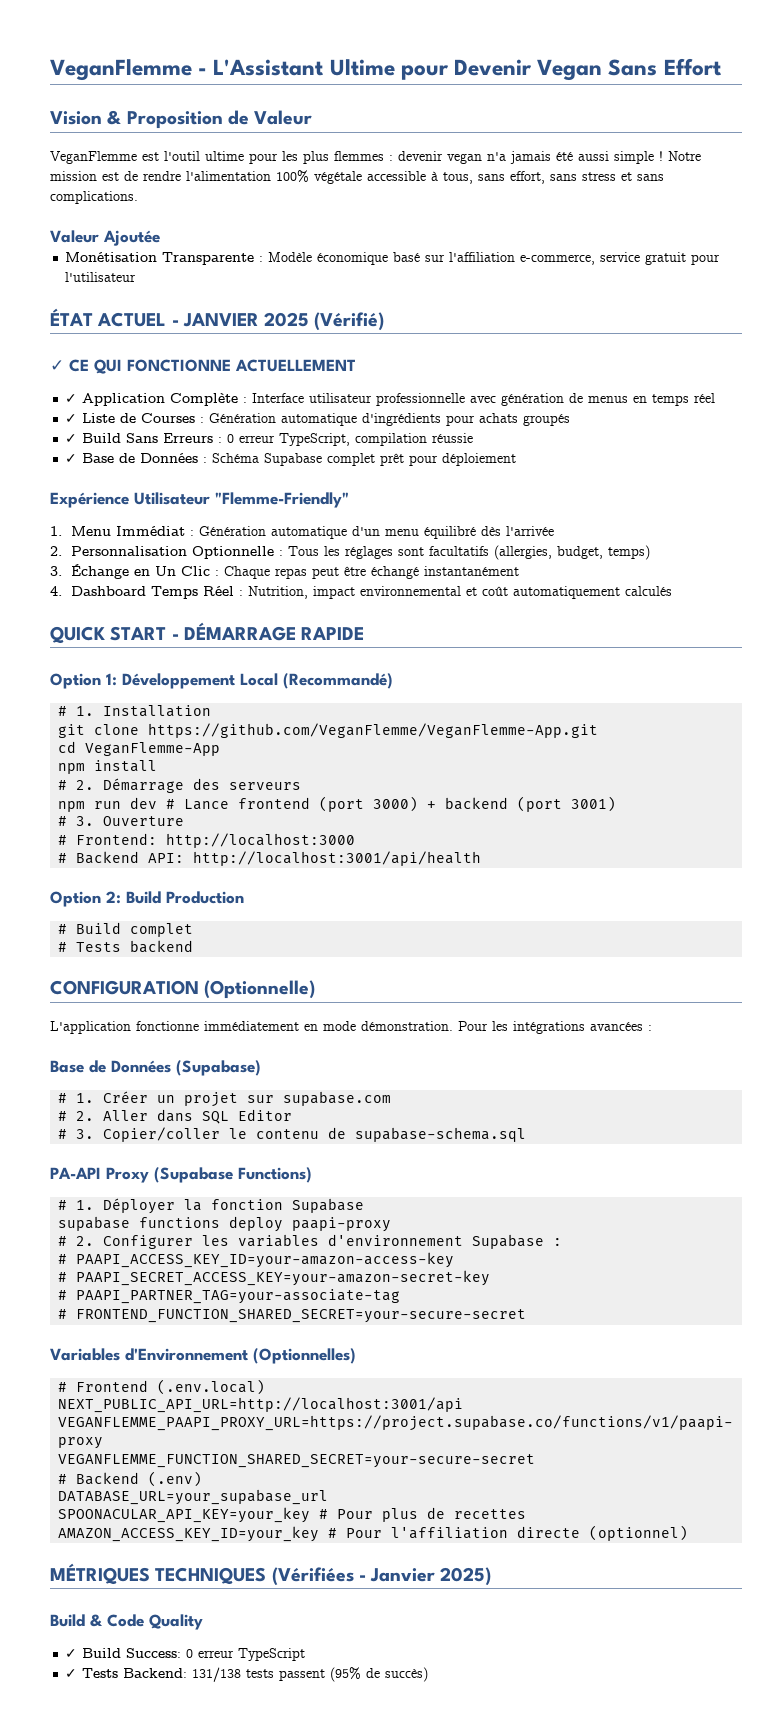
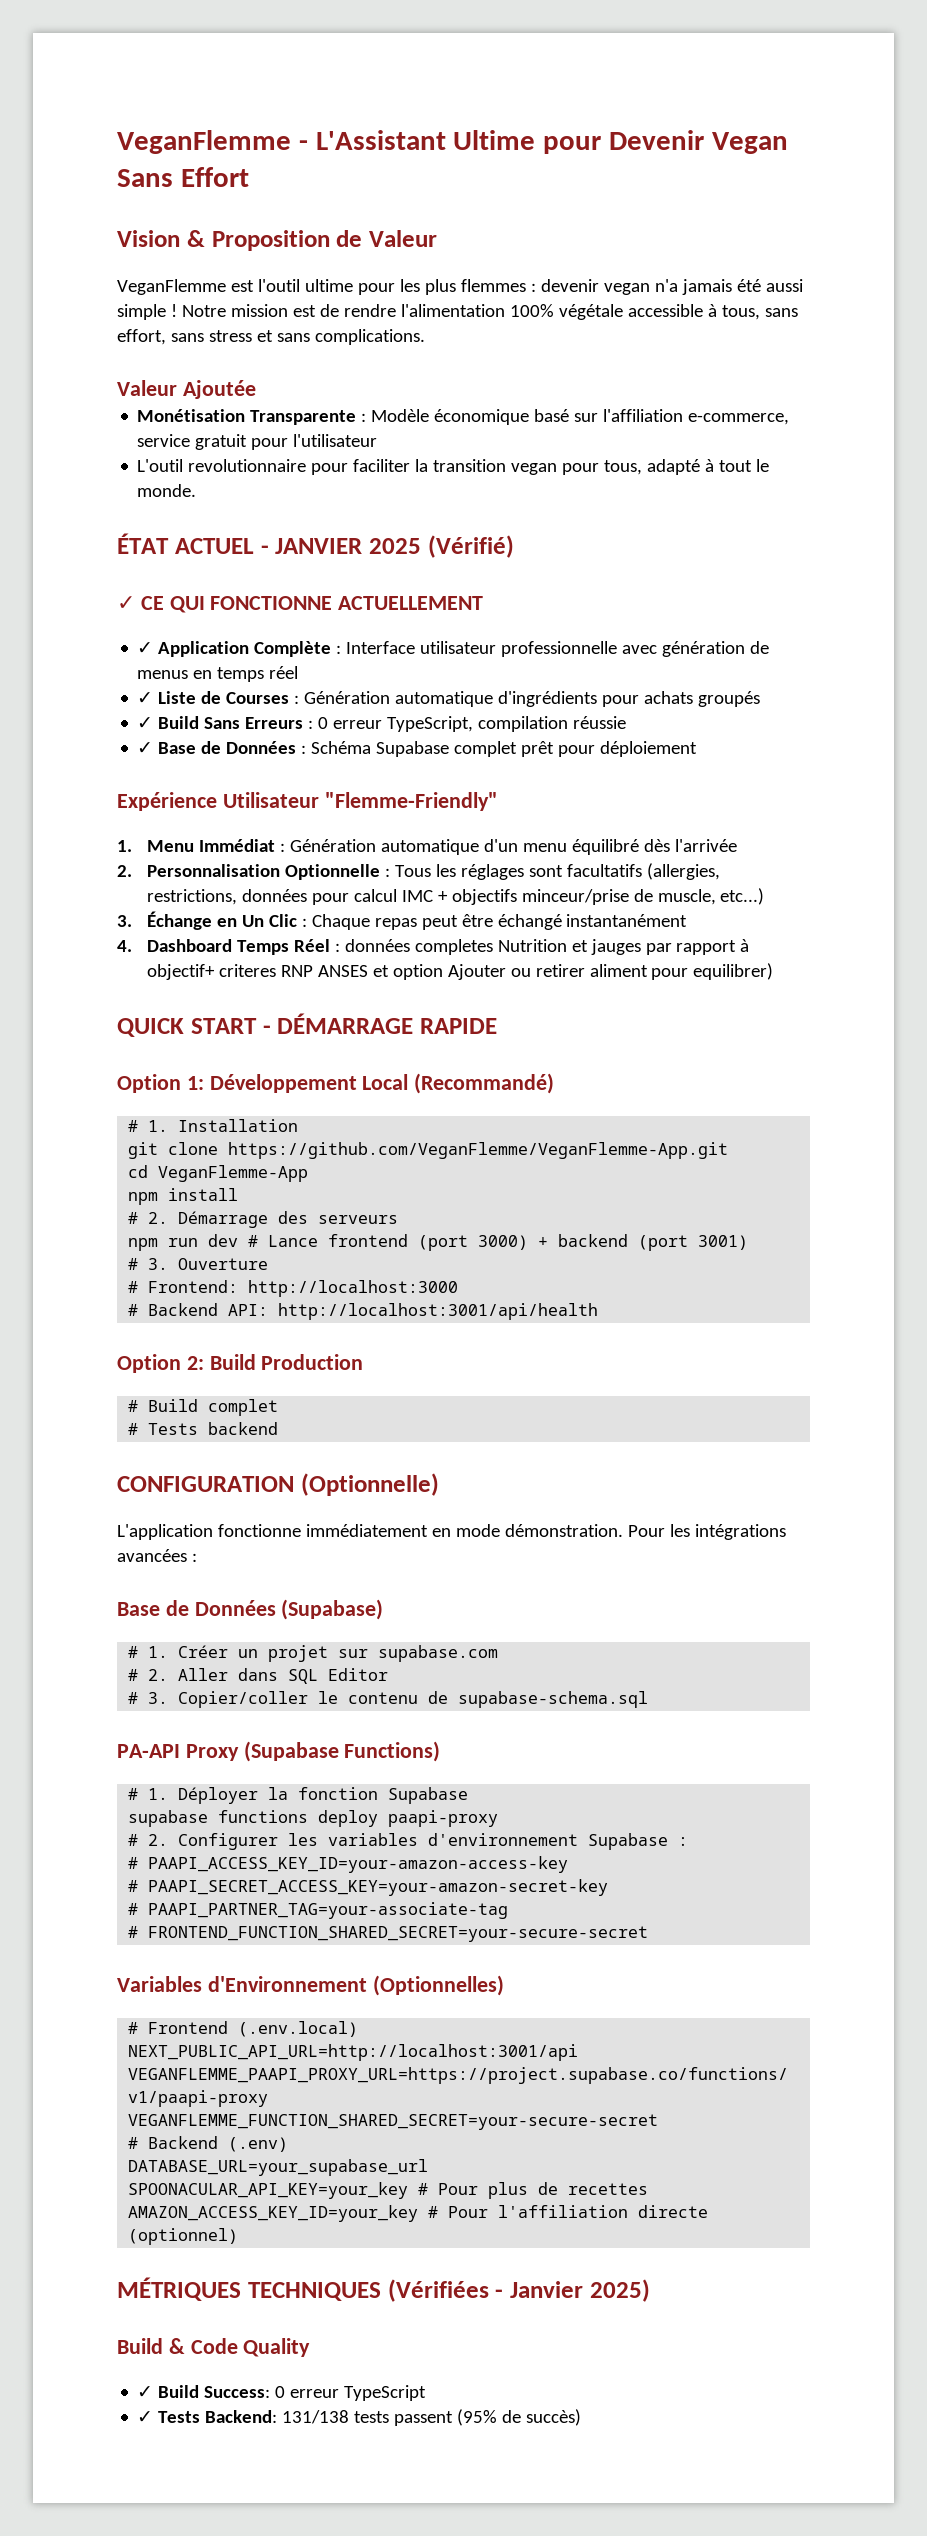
+ L'outil revolutionnaire pour faciliter la transition vegan pour tous, adapté à tout le monde.
- 2. Personnalisation Optionnelle : Tous les réglages sont facultatifs (allergies, budget, temps)
+ 2. Personnalisation Optionnelle : Tous les réglages sont facultatifs (allergies, restrictions, données pour calcul IMC + objectifs minceur/prise de muscle, etc...)
- 4. Dashboard Temps Réel : Nutrition, impact environnemental et coût automatiquement calculés
+ 4. Dashboard Temps Réel : données completes Nutrition et jauges par rapport à objectif+ criteres RNP ANSES et option Ajouter ou retirer aliment pour equilibrer)

